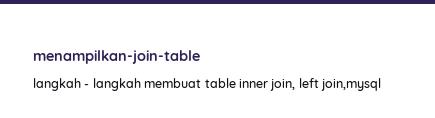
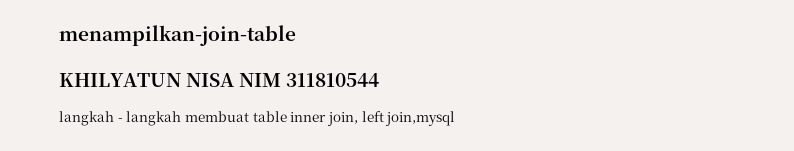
+ KHILYATUN NISA NIM 311810544

